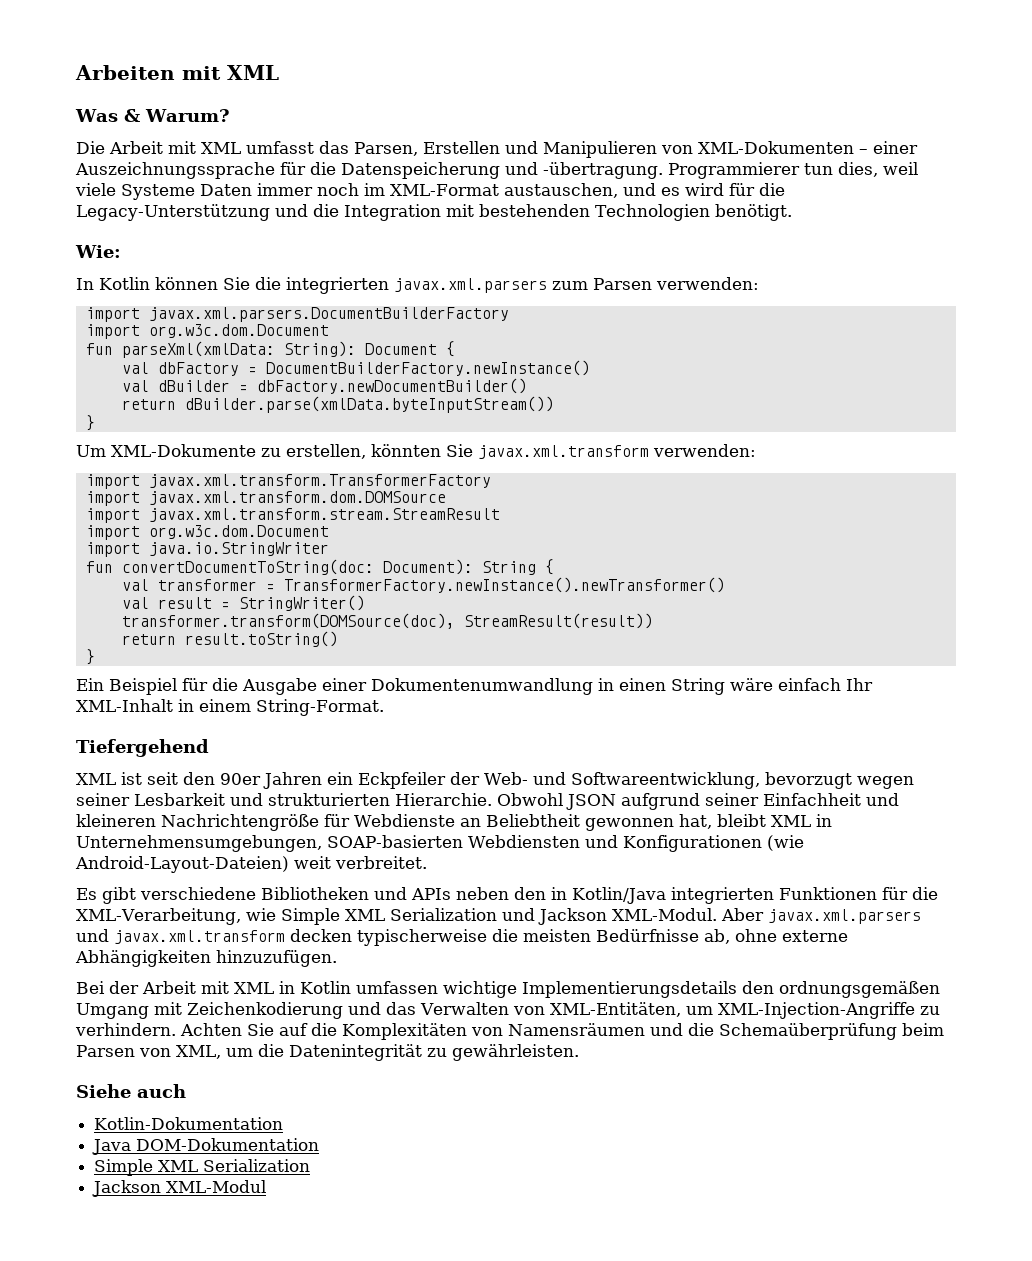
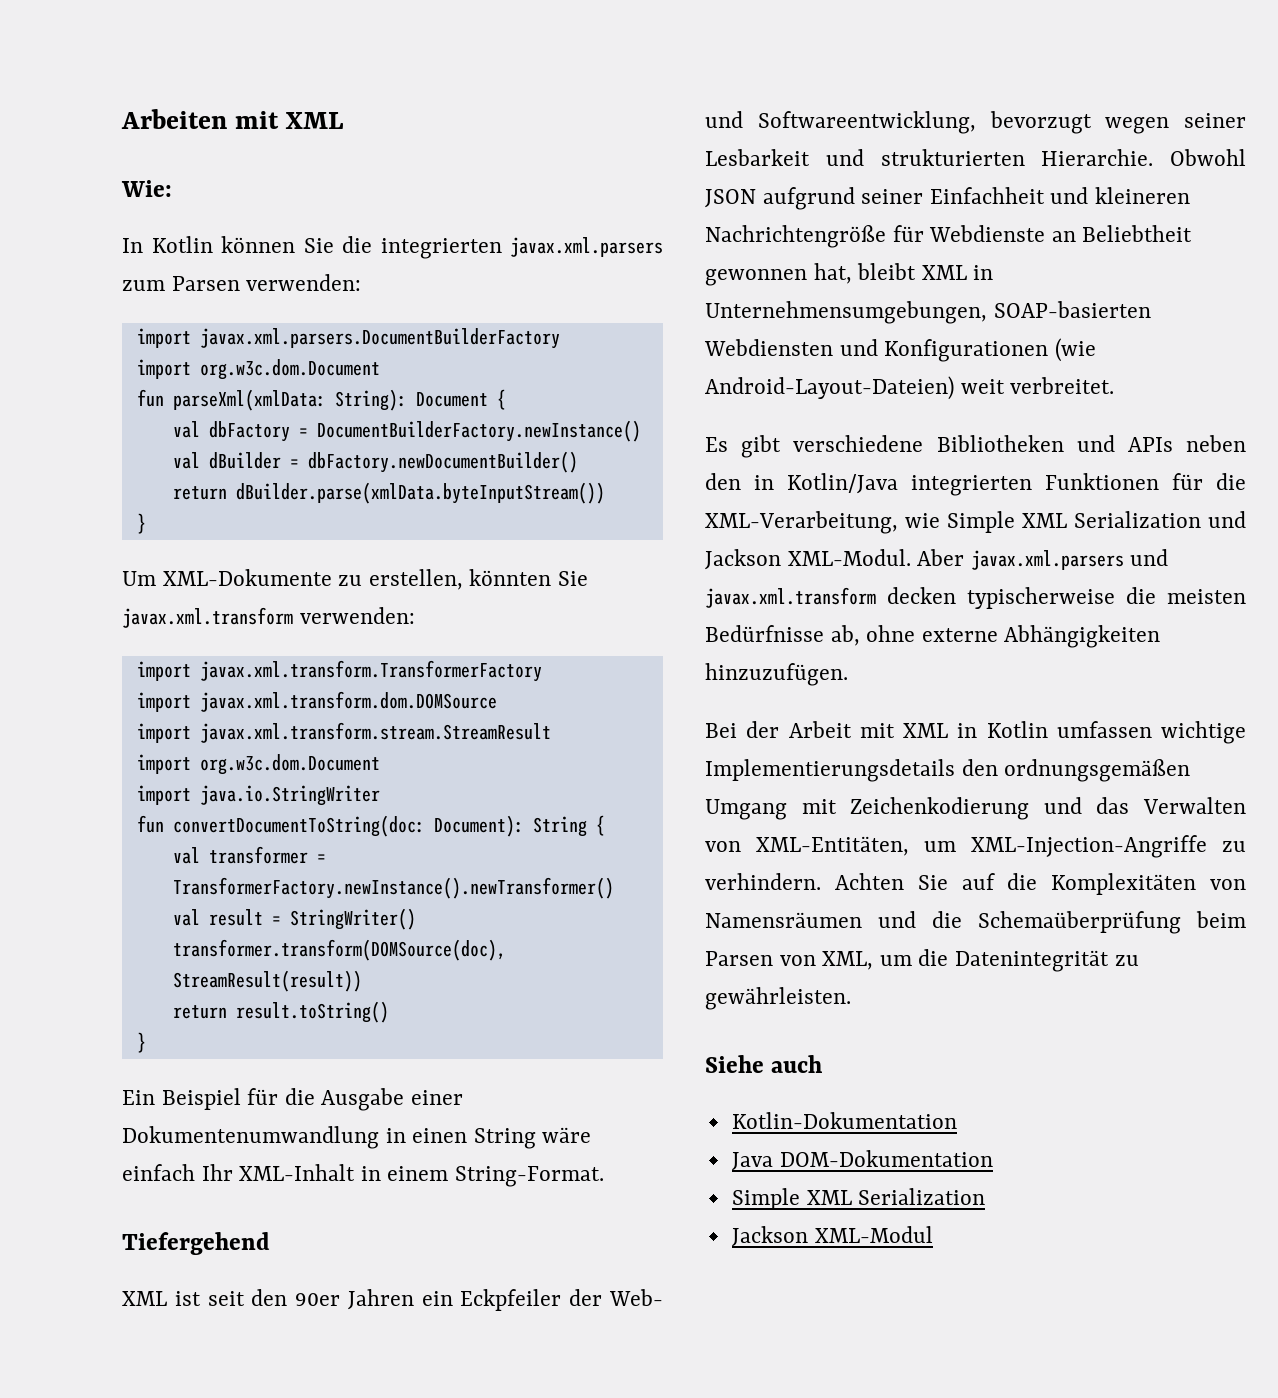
- Was & Warum?
- Die Arbeit mit XML umfasst das Parsen, Erstellen und Manipulieren von XML-Dokumenten – einer Auszeichnungssprache für die Datenspeicherung und -übertragung. Programmierer tun dies, weil viele Systeme Daten immer noch im XML-Format austauschen, und es wird für die Legacy-Unterstützung und die Integration mit bestehenden Technologien benötigt.

